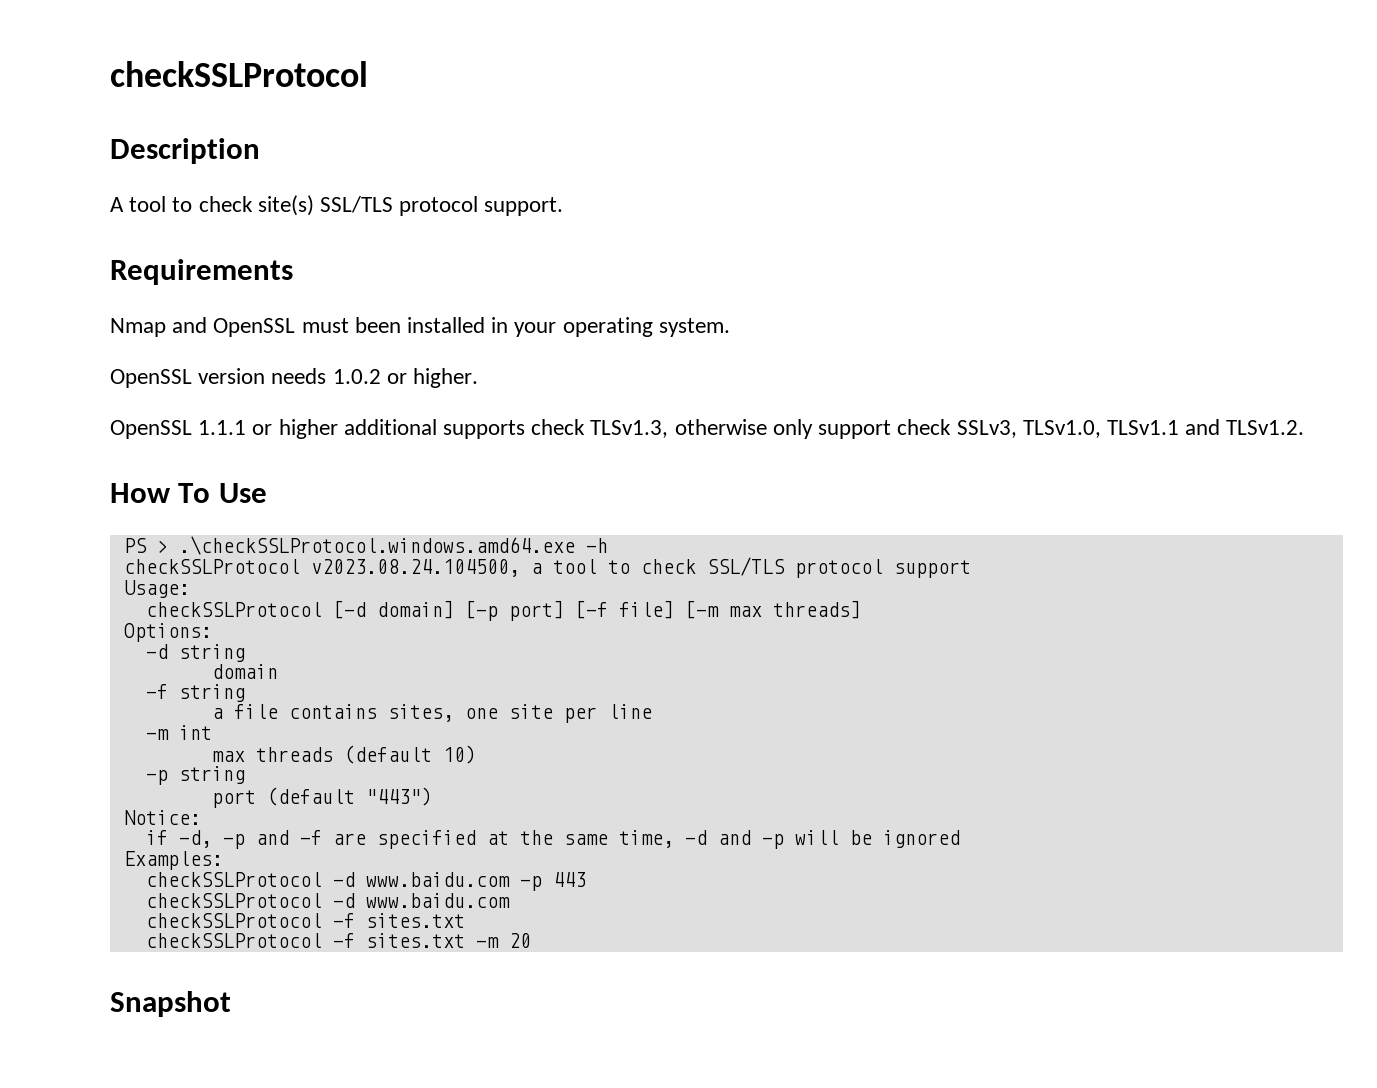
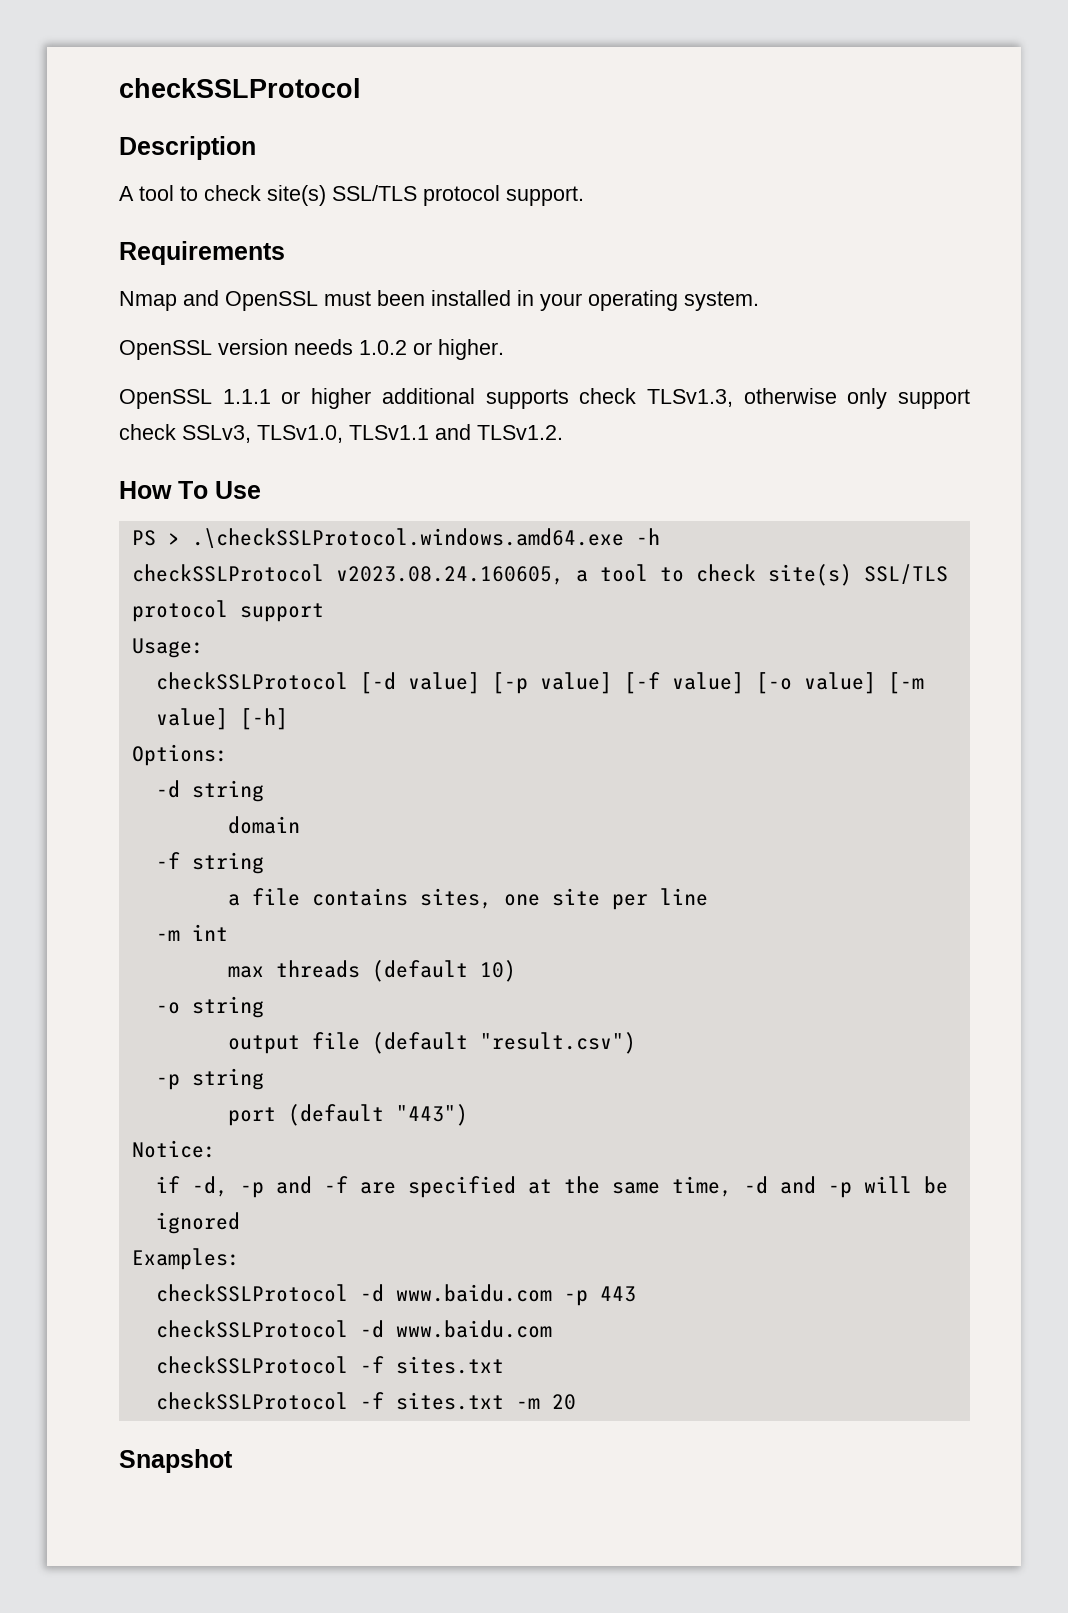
- checkSSLProtocol v2023.08.24.104500, a tool to check SSL/TLS protocol support
+ checkSSLProtocol v2023.08.24.160605, a tool to check site(s) SSL/TLS protocol support
- checkSSLProtocol [-d domain] [-p port] [-f file] [-m max threads]
+ checkSSLProtocol [-d value] [-p value] [-f value] [-o value] [-m value] [-h]
+ -o string
+ output file (default "result.csv")

